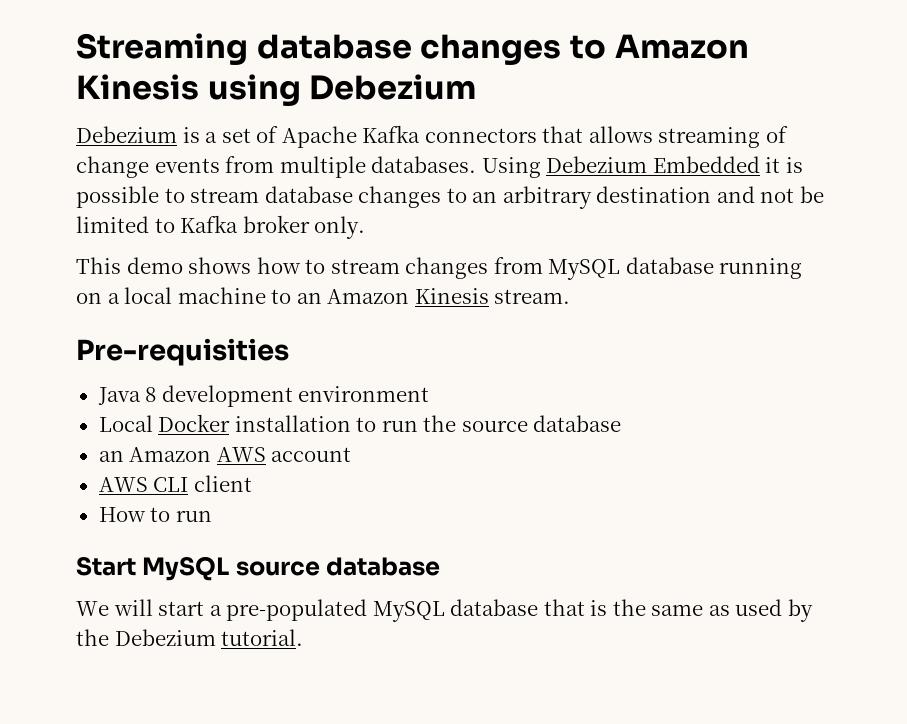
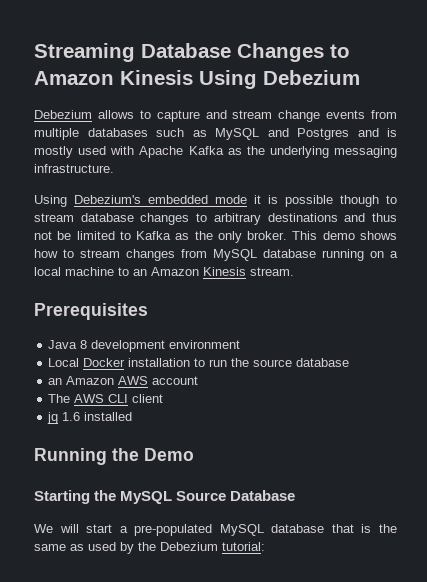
- Streaming database changes to Amazon Kinesis using Debezium
+ Streaming Database Changes to Amazon Kinesis Using Debezium
- Debezium is a set of Apache Kafka connectors that allows streaming of change events from multiple databases. Using Debezium Embedded it is possible to stream database changes to an arbitrary destination and not be limited to Kafka broker only.
- This demo shows how to stream changes from MySQL database running on a local machine to an Amazon Kinesis stream.
+ Debezium allows to capture and stream change events from multiple databases such as MySQL and Postgres and is mostly used with Apache Kafka as the underlying messaging infrastructure.
+ Using Debezium's embedded mode it is possible though to stream database changes to arbitrary destinations and thus not be limited to Kafka as the only broker. This demo shows how to stream changes from MySQL database running on a local machine to an Amazon Kinesis stream.
- Pre-requisities
+ Prerequisites
- AWS CLI client
+ The AWS CLI client
- How to run
- Start MySQL source database
+ jq 1.6 installed
+ Running the Demo
+ Starting the MySQL Source Database
- We will start a pre-populated MySQL database that is the same as used by the Debezium tutorial.
+ We will start a pre-populated MySQL database that is the same as used by the Debezium tutorial:

